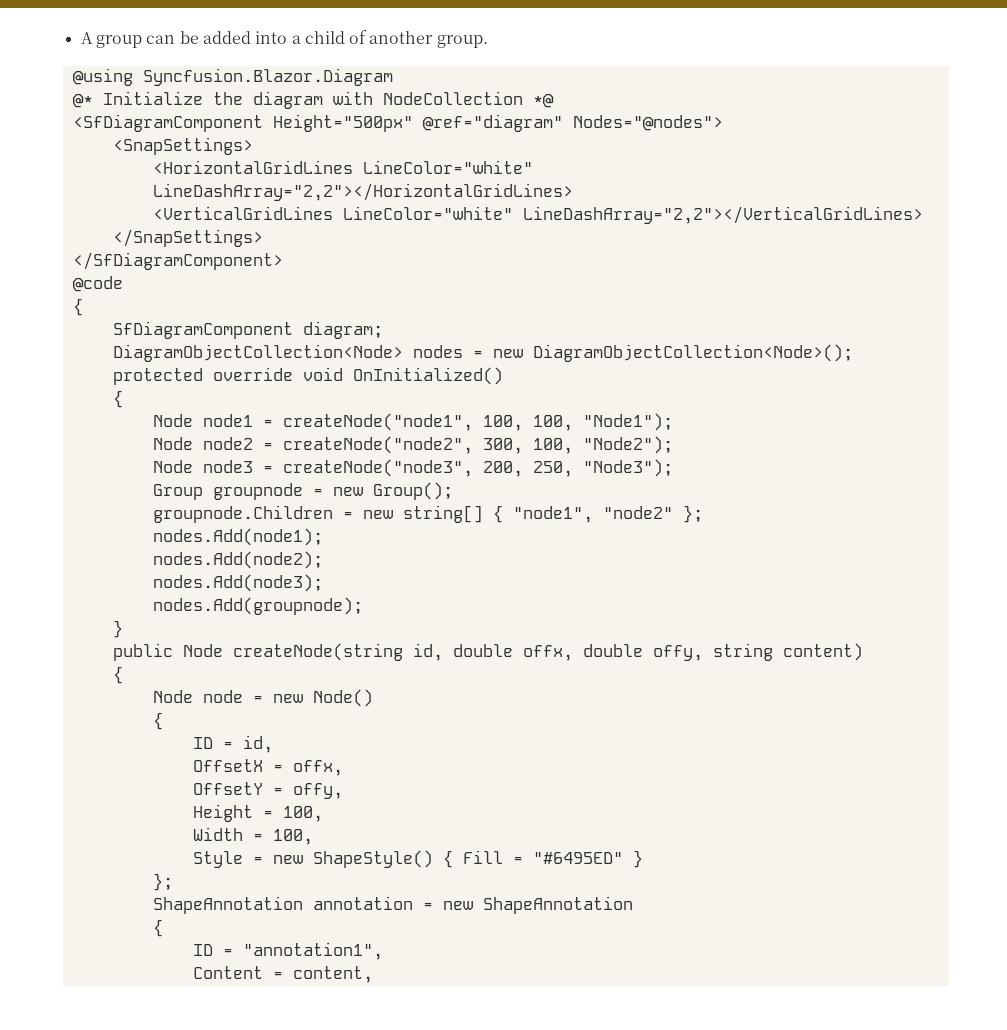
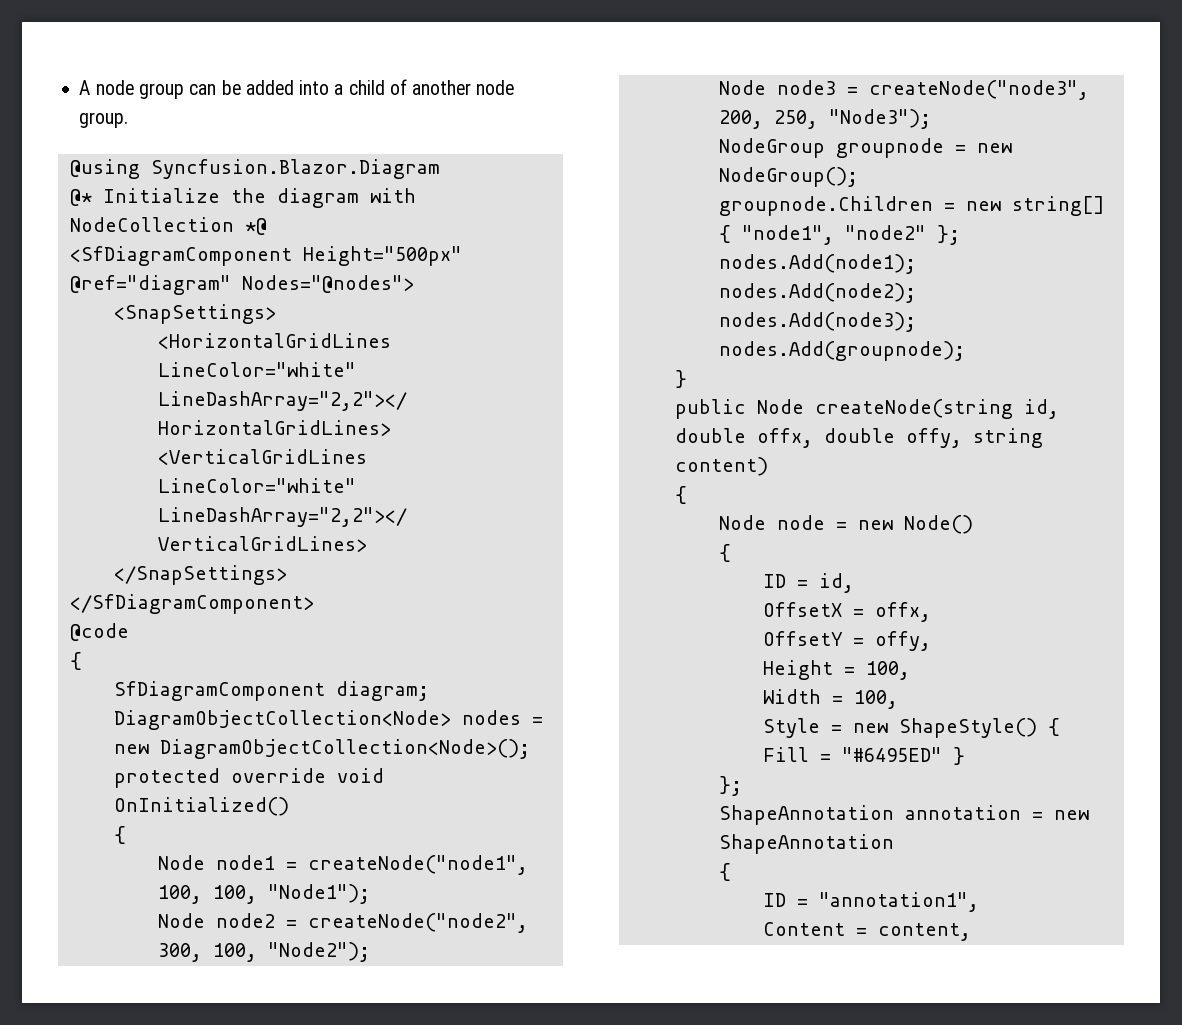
- A group can be added into a child of another group.
+ A node group can be added into a child of another node group.
- Group groupnode = new Group();
+ NodeGroup groupnode = new NodeGroup();

